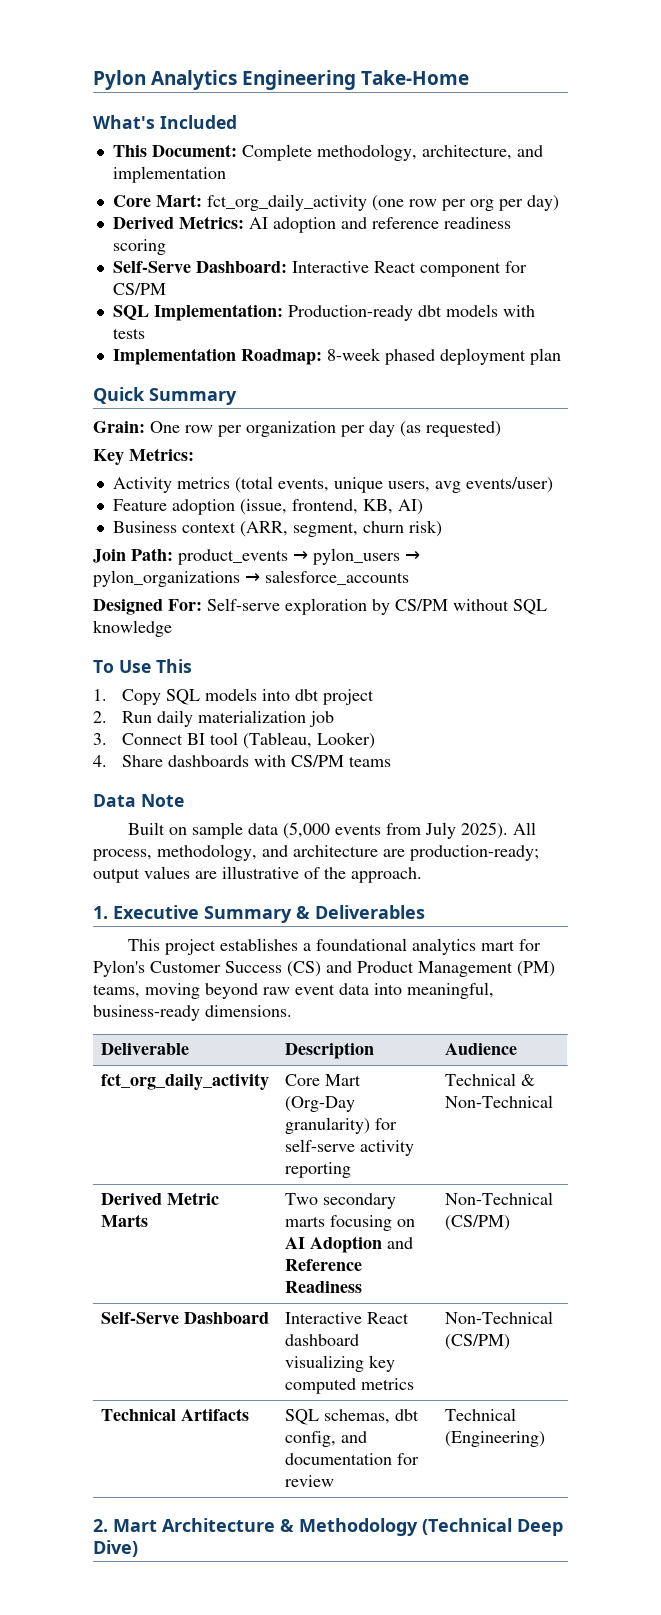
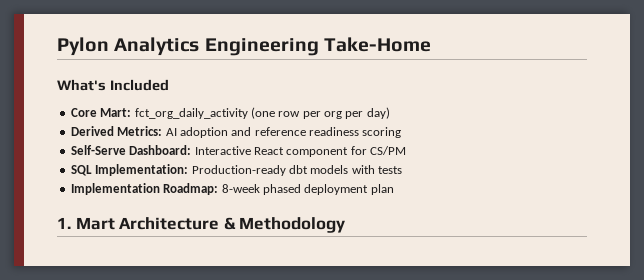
- This Document: Complete methodology, architecture, and implementation
- Quick Summary
- Grain: One row per organization per day (as requested)
- Key Metrics:
- Activity metrics (total events, unique users, avg events/user)
- Feature adoption (issue, frontend, KB, AI)
- Business context (ARR, segment, churn risk)
- Join Path: product_events → pylon_users → pylon_organizations → salesforce_accounts
- Designed For: Self-serve exploration by CS/PM without SQL knowledge
- To Use This
- 1. Copy SQL models into dbt project
- 2. Run daily materialization job
- 3. Connect BI tool (Tableau, Looker)
- 4. Share dashboards with CS/PM teams
- Data Note
- Built on sample data (5,000 events from July 2025). All process, methodology, and architecture are production-ready; output values are illustrative of the approach.
- 1. Executive Summary & Deliverables
- This project establishes a foundational analytics mart for Pylon's Customer Success (CS) and Product Management (PM) teams, moving beyond raw event data into meaningful, business-ready dimensions.
- Deliverable | Description | Audience
- fct_org_daily_activity | Core Mart (Org-Day granularity) for self-serve activity reporting | Technical & Non-Technical
- Derived Metric Marts | Two secondary marts focusing on AI Adoption and Reference Readiness | Non-Technical (CS/PM)
- Self-Serve Dashboard | Interactive React dashboard visualizing key computed metrics | Non-Technical (CS/PM)
- Technical Artifacts | SQL schemas, dbt config, and documentation for review | Technical (Engineering)
- 2. Mart Architecture & Methodology (Technical Deep Dive)
+ 1. Mart Architecture & Methodology

